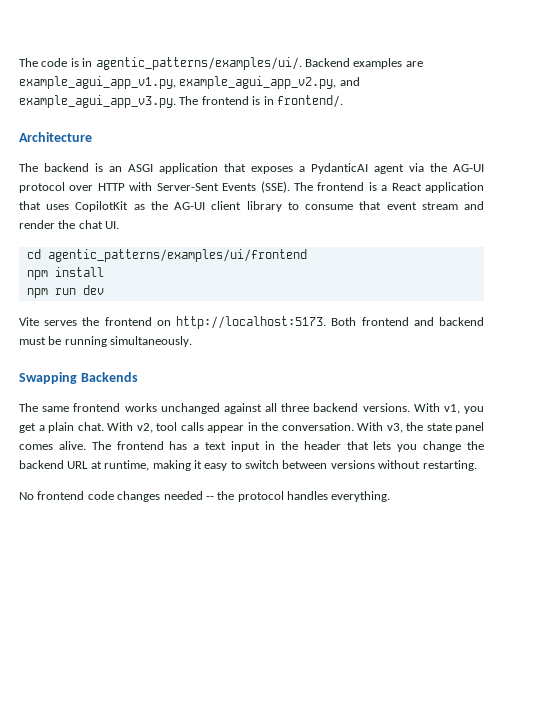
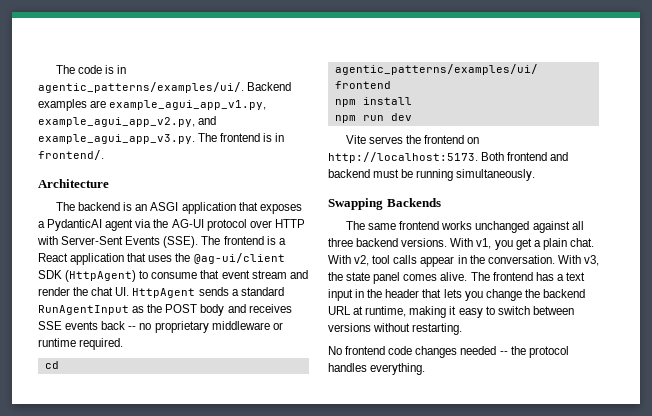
- The frontend is a React application that uses CopilotKit as the AG-UI client library to consume that event stream and render the chat UI.
+ The frontend is a React application that uses the @ag-ui/client SDK (HttpAgent) to consume that event stream and render the chat UI. HttpAgent sends a standard RunAgentInput as the POST body and receives SSE events back -- no proprietary middleware or runtime required.

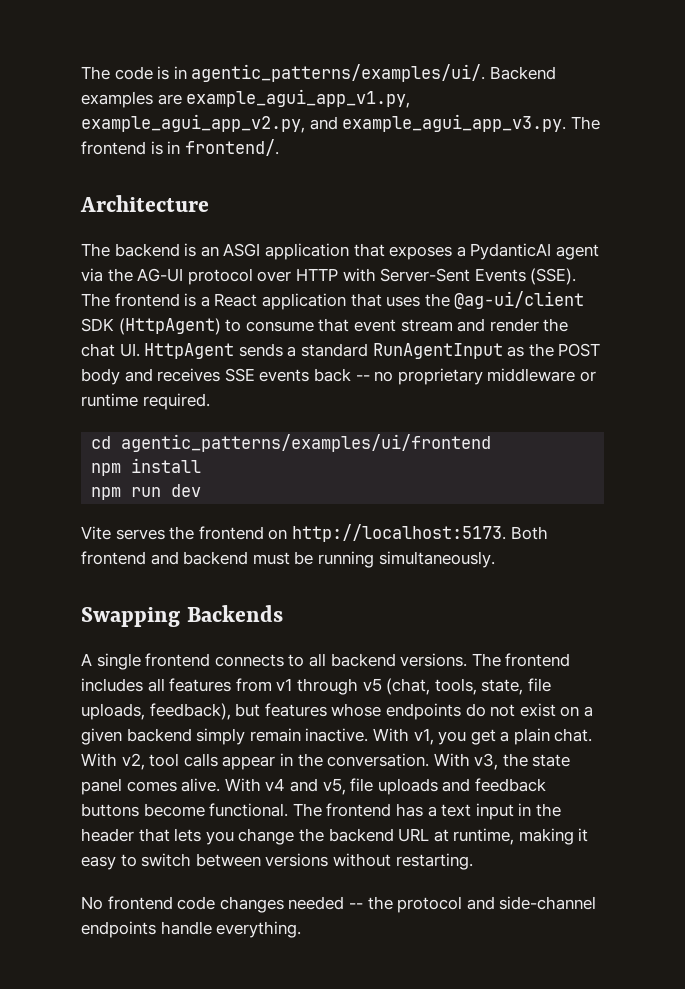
- The same frontend works unchanged against all three backend versions.
+ A single frontend connects to all backend versions. The frontend includes all features from v1 through v5 (chat, tools, state, file uploads, feedback), but features whose endpoints do not exist on a given backend simply remain inactive.
+ With v4 and v5, file uploads and feedback buttons become functional.
- No frontend code changes needed -- the protocol handles everything.
+ No frontend code changes needed -- the protocol and side-channel endpoints handle everything.

